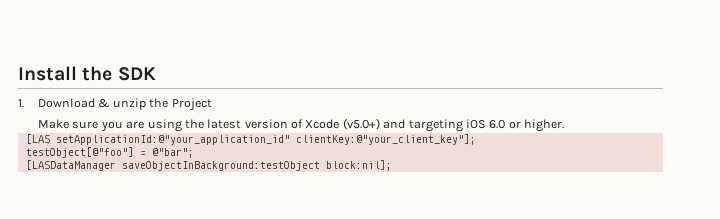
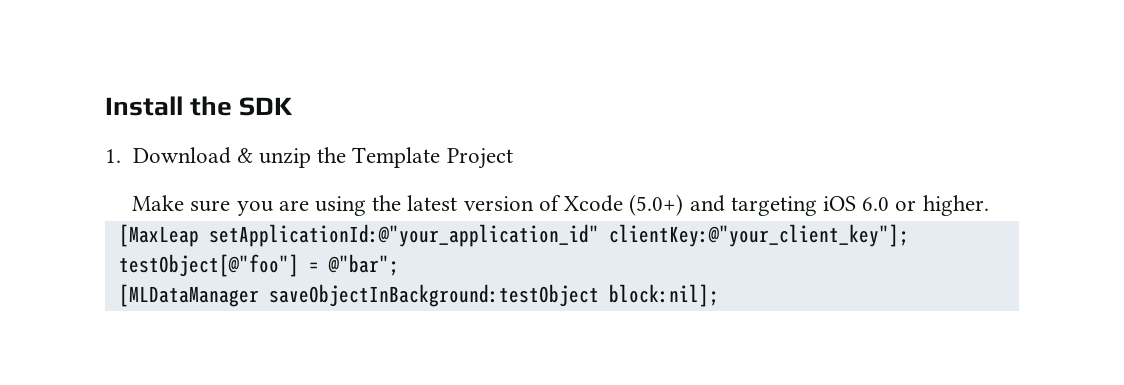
- 1. Download & unzip the Project
+ 1. Download & unzip the Template Project
- Make sure you are using the latest version of Xcode (v5.0+) and targeting iOS 6.0 or higher.
+ Make sure you are using the latest version of Xcode (5.0+) and targeting iOS 6.0 or higher.
- [LAS setApplicationId:@"your_application_id" clientKey:@"your_client_key"];
+ [MaxLeap setApplicationId:@"your_application_id" clientKey:@"your_client_key"];
- [LASDataManager saveObjectInBackground:testObject block:nil];
+ [MLDataManager saveObjectInBackground:testObject block:nil];

